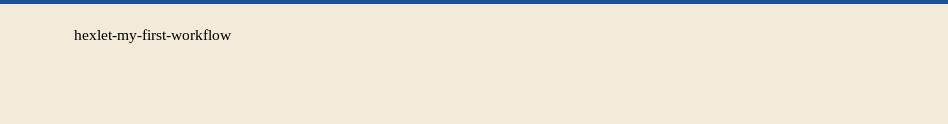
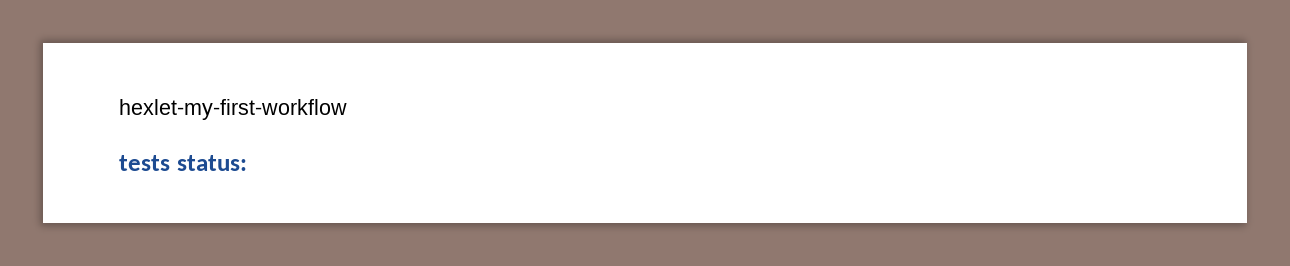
+ tests status:

